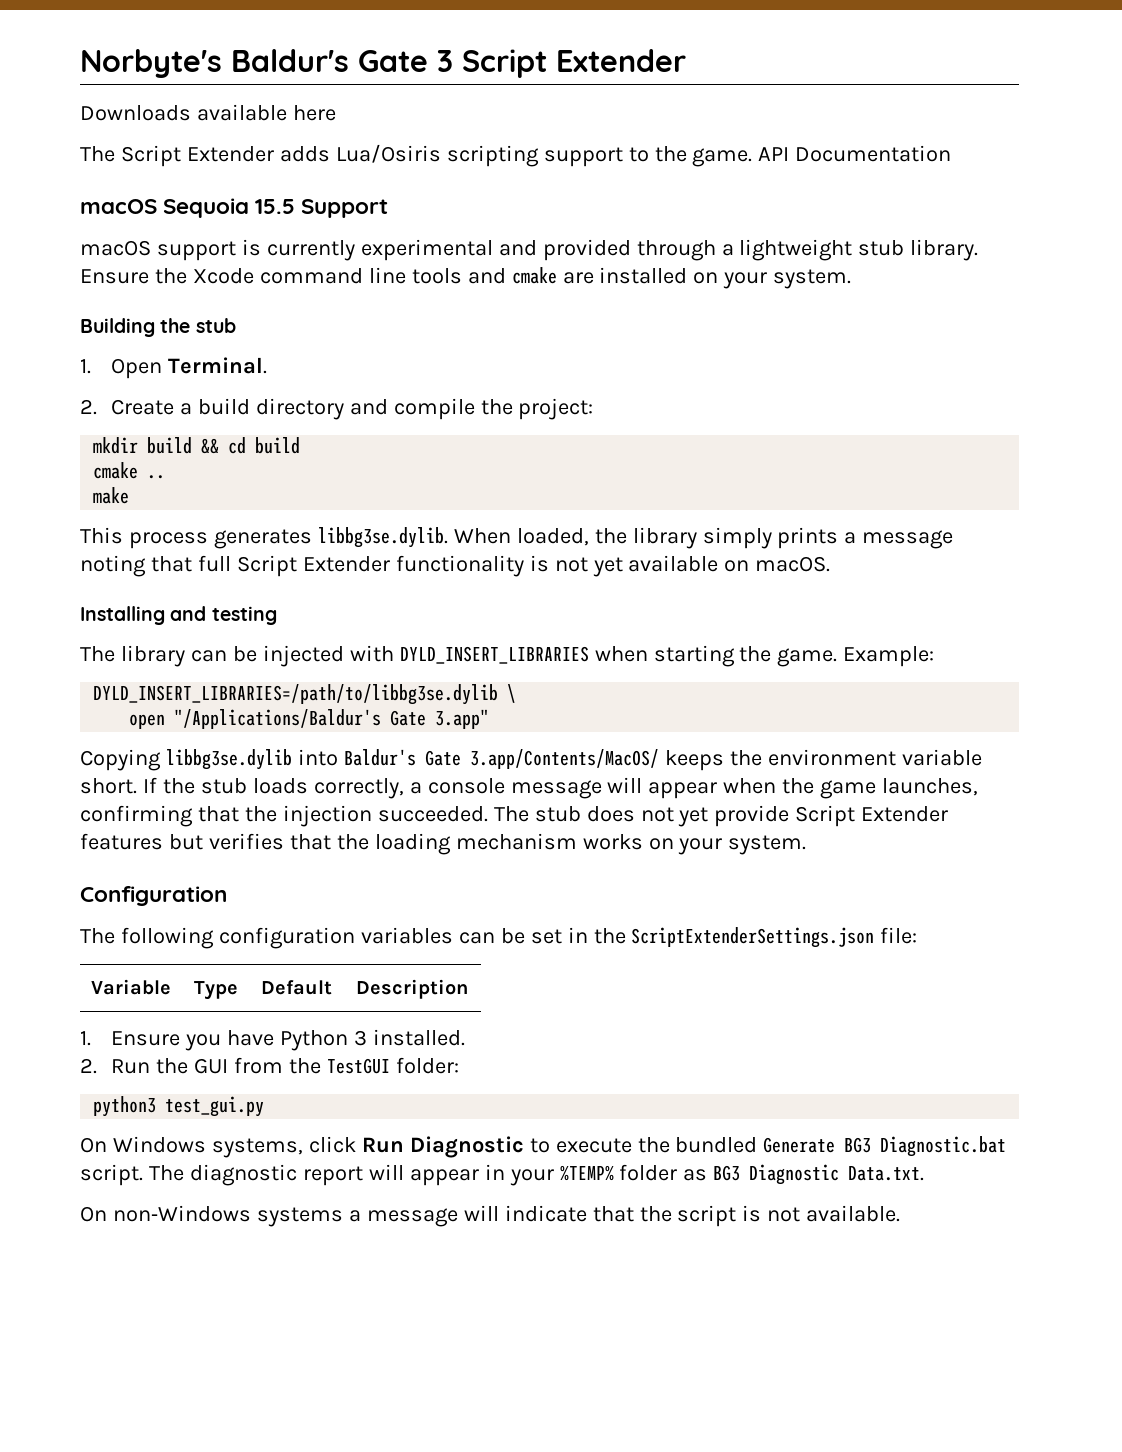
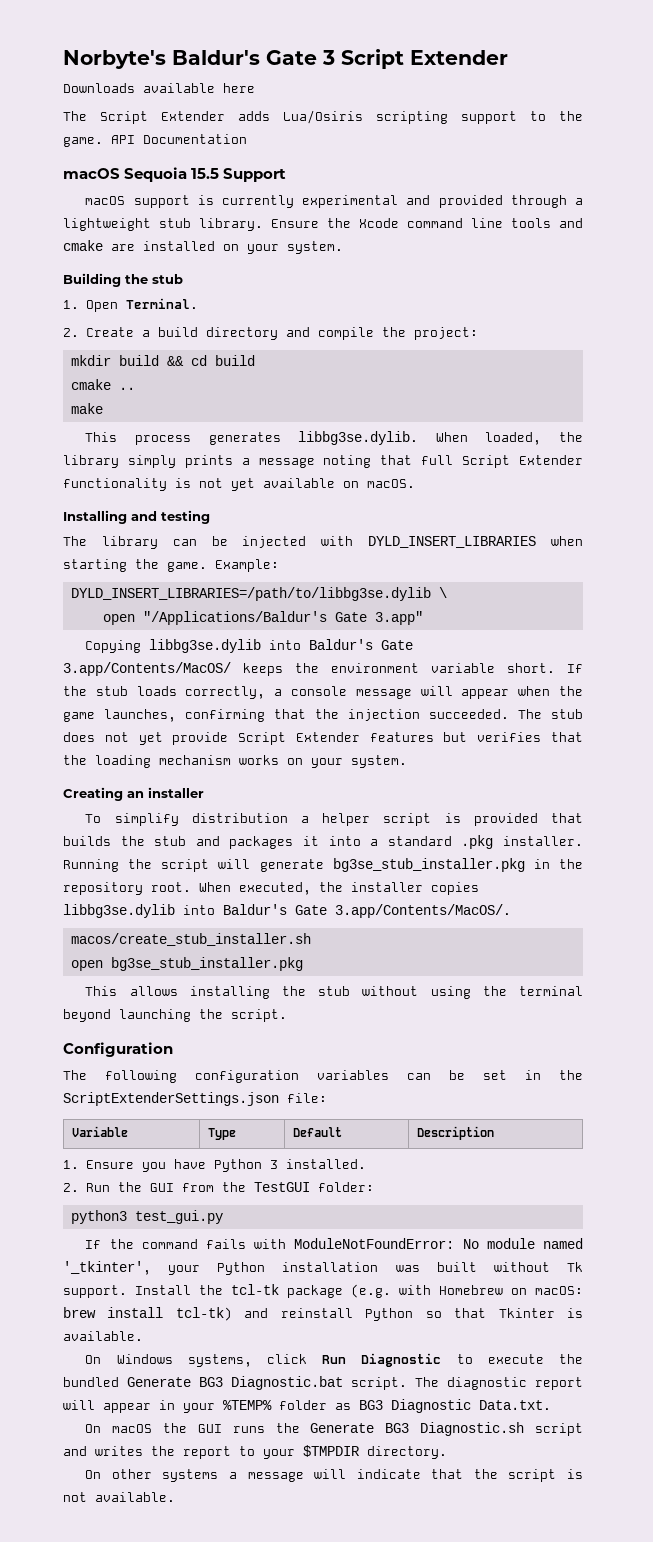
+ Creating an installer
+ To simplify distribution a helper script is provided that builds the stub and packages it into a standard .pkg installer. Running the script will generate bg3se_stub_installer.pkg in the repository root. When executed, the installer copies libbg3se.dylib into Baldur's Gate 3.app/Contents/MacOS/.
+ macos/create_stub_installer.sh
+ open bg3se_stub_installer.pkg
+ This allows installing the stub without using the terminal beyond launching the script.
+ If the command fails with ModuleNotFoundError: No module named '_tkinter', your Python installation was built without Tk support. Install the tcl-tk package (e.g. with Homebrew on macOS: brew install tcl-tk) and reinstall Python so that Tkinter is available.
- On non‑Windows systems a message will indicate that the script is not available.
+ On macOS the GUI runs the Generate BG3 Diagnostic.sh script and writes the report to your $TMPDIR directory.
+ On other systems a message will indicate that the script is not available.

